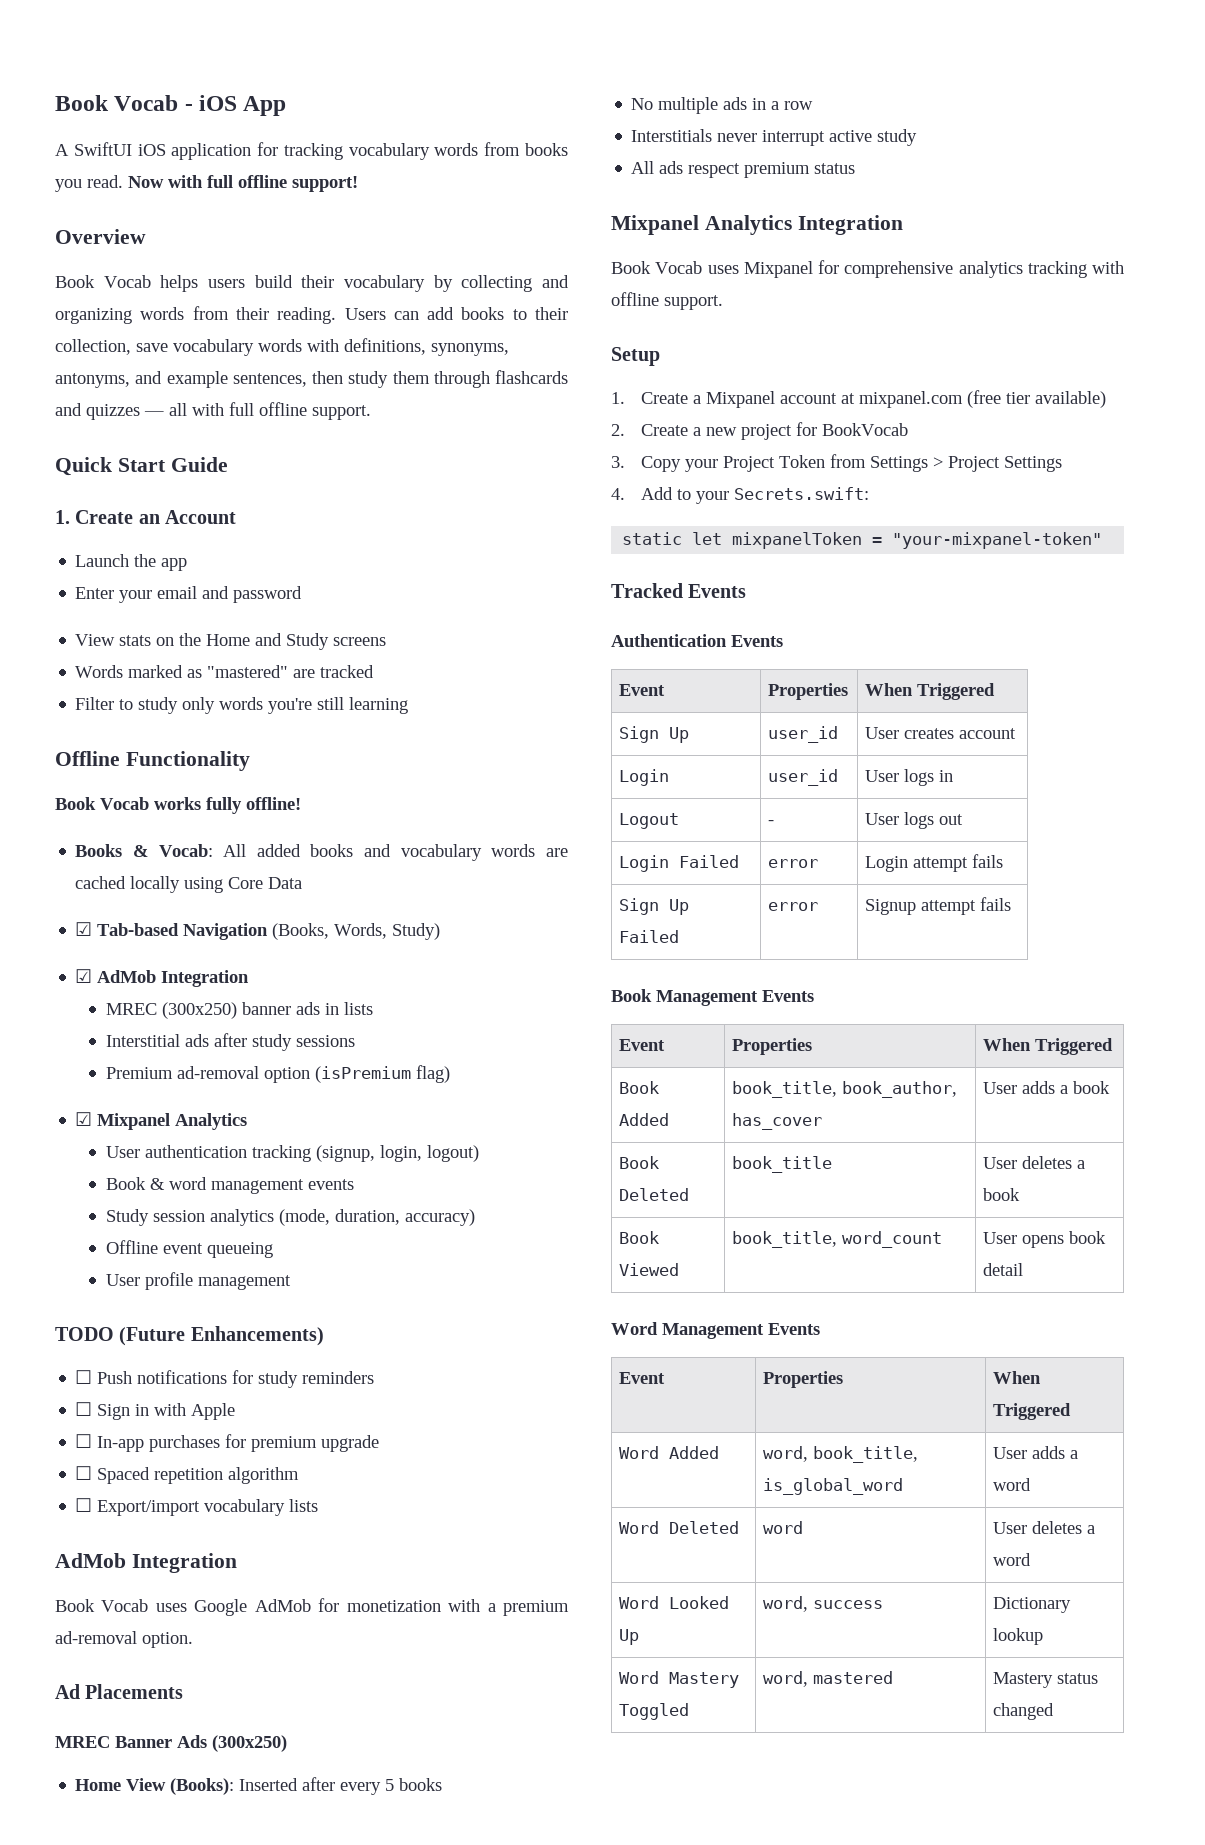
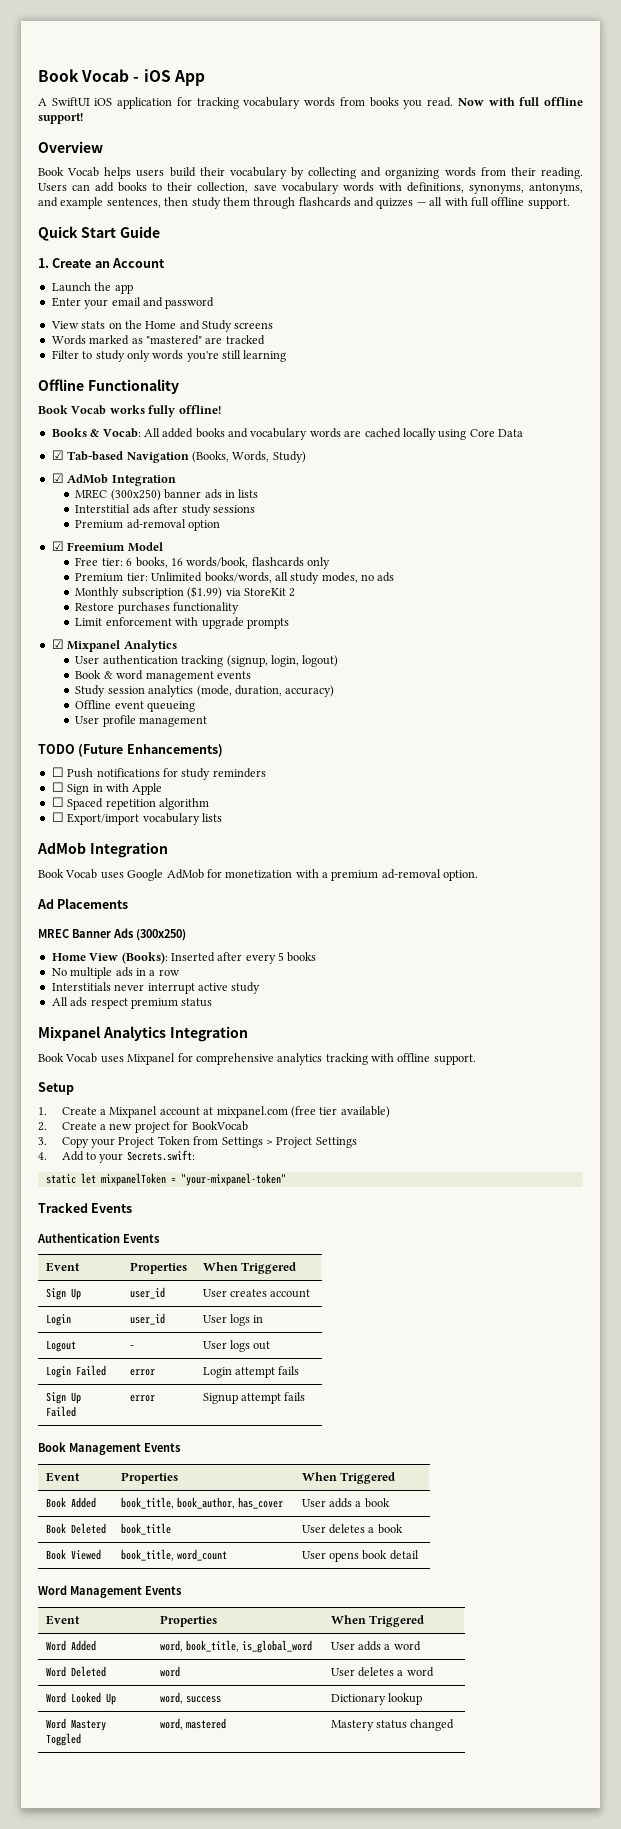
- Premium ad-removal option (isPremium flag)
+ Premium ad-removal option
+ ☑ Freemium Model
+ Free tier: 6 books, 16 words/book, flashcards only
+ Premium tier: Unlimited books/words, all study modes, no ads
+ Monthly subscription ($1.99) via StoreKit 2
+ Restore purchases functionality
+ Limit enforcement with upgrade prompts
- ☐ In-app purchases for premium upgrade

